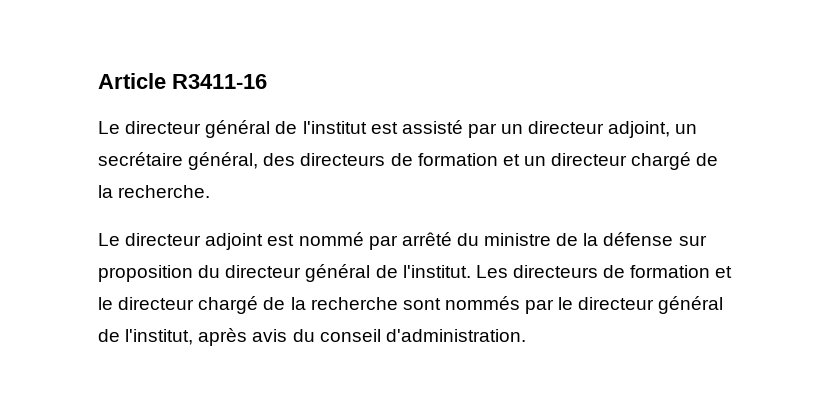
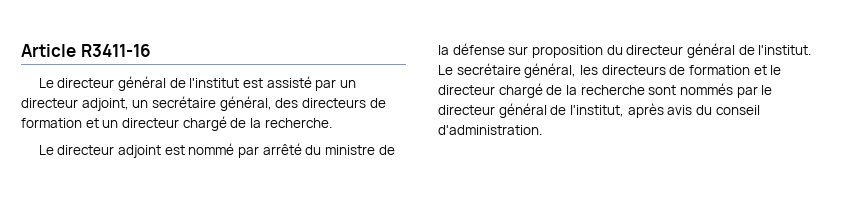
- Les directeurs de formation et le directeur chargé de la recherche sont nommés par le directeur général de l'institut, après avis du conseil d'administration.
+ Le secrétaire général, les directeurs de formation et le directeur chargé de la recherche sont nommés par le directeur général de l'institut, après avis du conseil d'administration.

